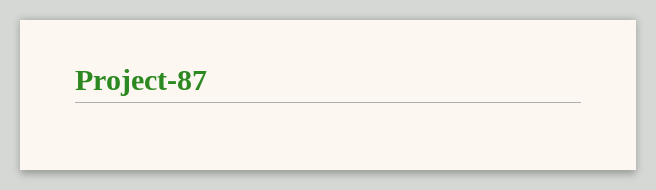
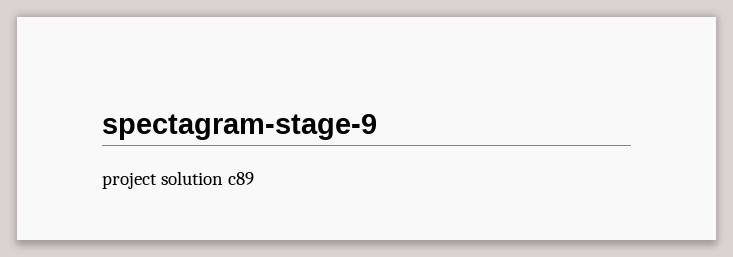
- Project-87
+ spectagram-stage-9
+ project solution c89

